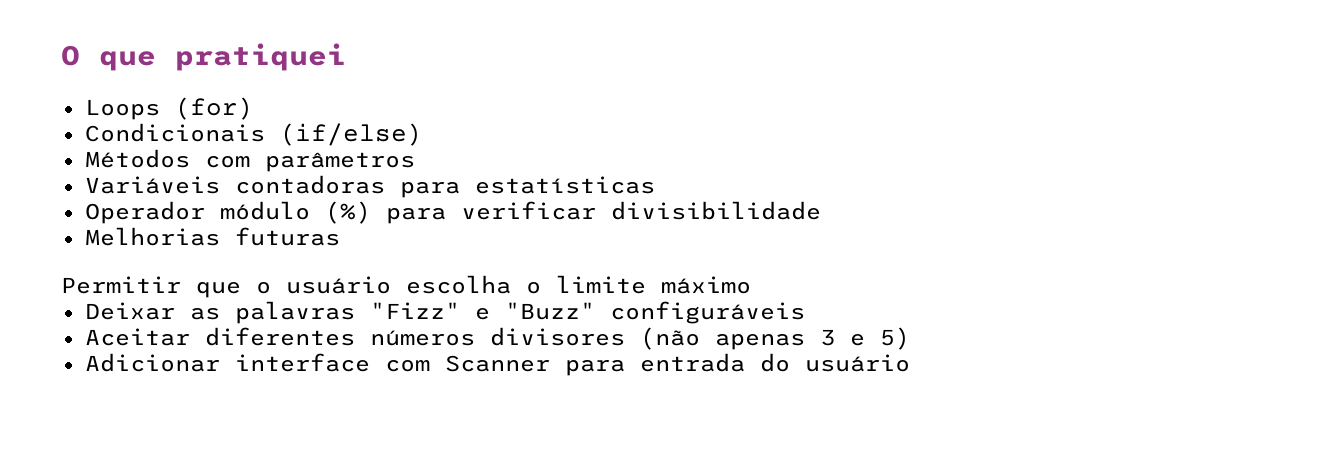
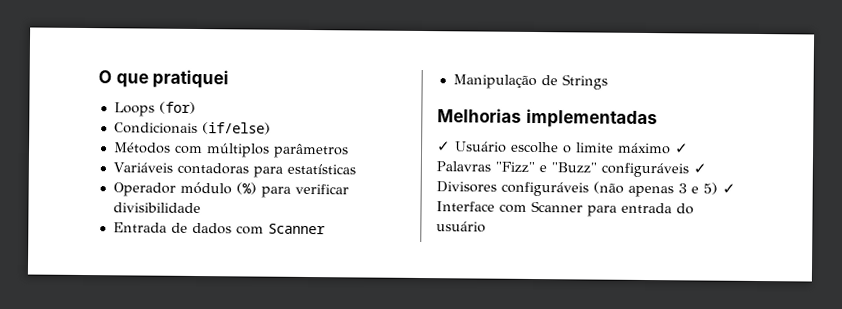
- Métodos com parâmetros
+ Métodos com múltiplos parâmetros
- Melhorias futuras
- Permitir que o usuário escolha o limite máximo
- Deixar as palavras "Fizz" e "Buzz" configuráveis
- Aceitar diferentes números divisores (não apenas 3 e 5)
- Adicionar interface com Scanner para entrada do usuário
+ Entrada de dados com Scanner
+ Manipulação de Strings
+ Melhorias implementadas
+ ✓ Usuário escolhe o limite máximo ✓ Palavras "Fizz" e "Buzz" configuráveis ✓ Divisores configuráveis (não apenas 3 e 5) ✓ Interface com Scanner para entrada do usuário

